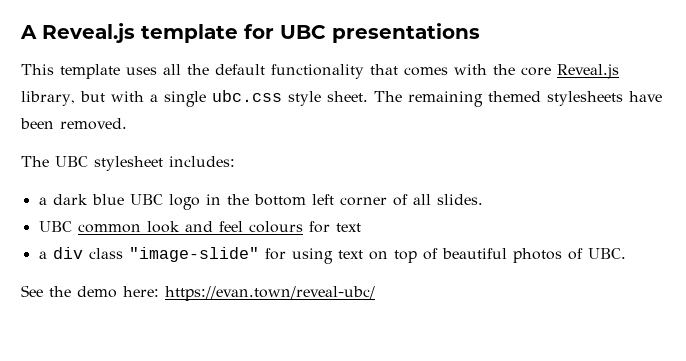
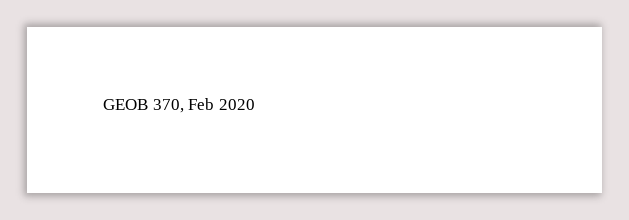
- A Reveal.js template for UBC presentations
- This template uses all the default functionality that comes with the core Reveal.js library, but with a single ubc.css style sheet. The remaining themed stylesheets have been removed.
- The UBC stylesheet includes:
- a dark blue UBC logo in the bottom left corner of all slides.
- UBC common look and feel colours for text
- a div class "image-slide" for using text on top of beautiful photos of UBC.
- See the demo here: https://evan.town/reveal-ubc/
+ GEOB 370, Feb 2020

